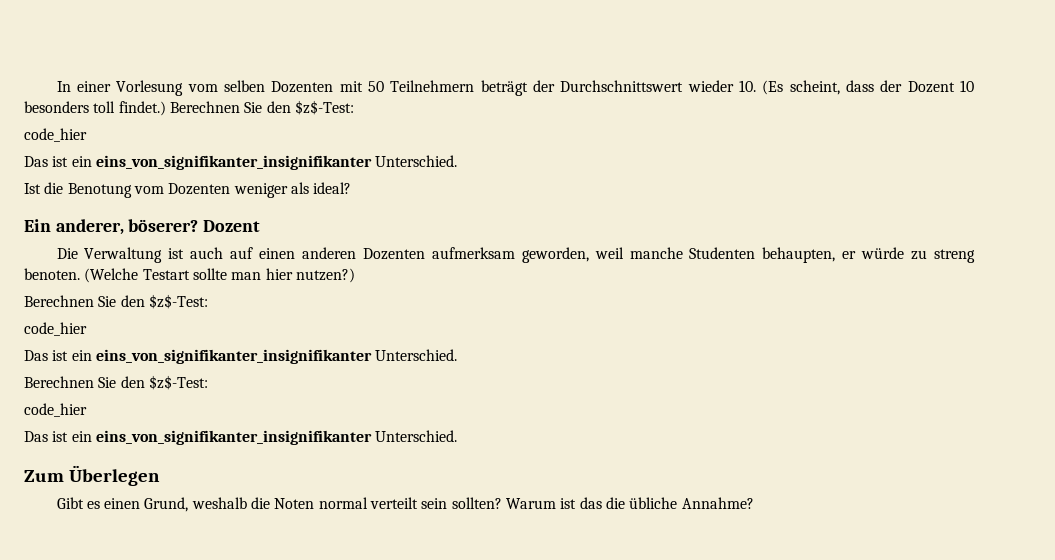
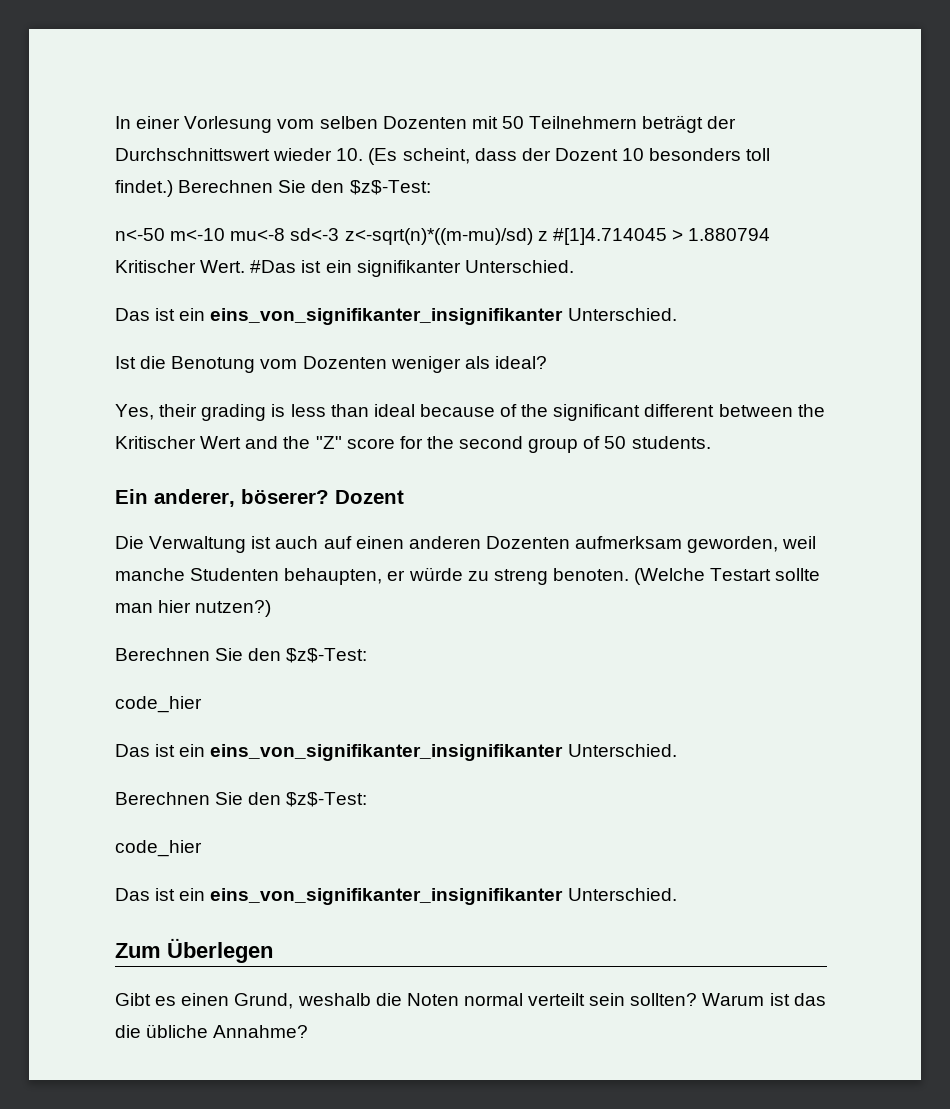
  In einer Vorlesung vom selben Dozenten mit 50 Teilnehmern beträgt der Durchschnittswert wieder 10. (Es scheint, dass der Dozent 10 besonders toll findet.) Berechnen Sie den $z$-Test:
- code_hier
+ n<-50 m<-10 mu<-8 sd<-3 z<-sqrt(n)*((m-mu)/sd) z #[1]4.714045 > 1.880794 Kritischer Wert. #Das ist ein signifikanter Unterschied.
+ Yes, their grading is less than ideal because of the significant different between the Kritischer Wert and the "Z" score for the second group of 50 students.

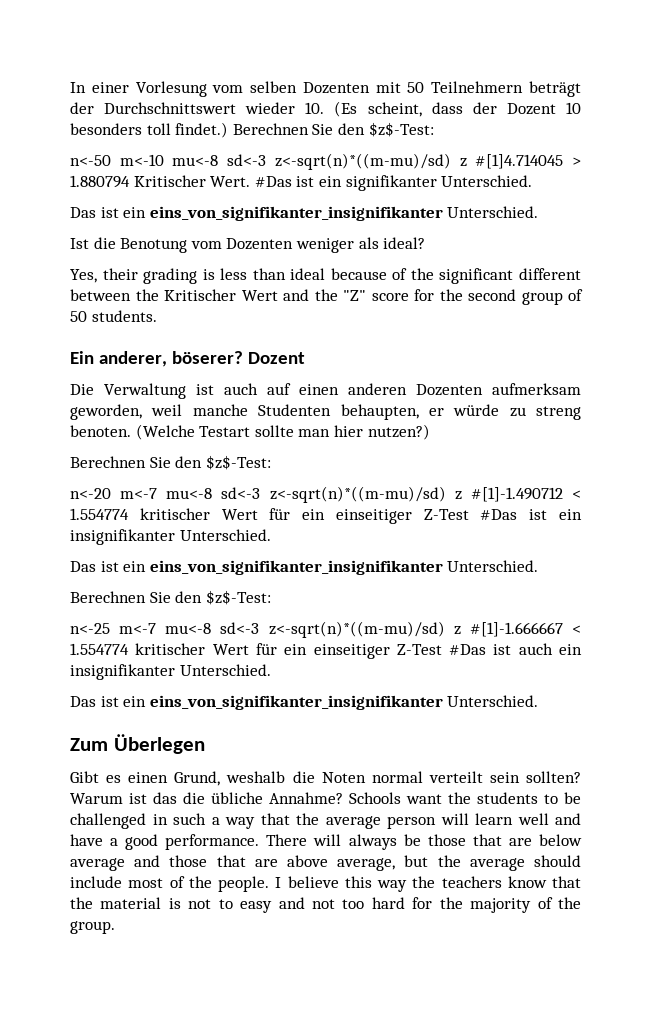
  (Welche Testart sollte man hier nutzen?)
  Berechnen Sie den $z$-Test:
- code_hier
+ n<-20 m<-7 mu<-8 sd<-3 z<-sqrt(n)*((m-mu)/sd) z #[1]-1.490712 < 1.554774 kritischer Wert für ein einseitiger Z-Test #Das ist ein insignifikanter Unterschied.
  Das ist ein eins_von_signifikanter_insignifikanter Unterschied.
  Berechnen Sie den $z$-Test:
- code_hier
+ n<-25 m<-7 mu<-8 sd<-3 z<-sqrt(n)*((m-mu)/sd) z #[1]-1.666667 < 1.554774 kritischer Wert für ein einseitiger Z-Test #Das ist auch ein insignifikanter Unterschied.
+ Schools want the students to be challenged in such a way that the average person will learn well and have a good performance. There will always be those that are below average and those that are above average, but the average should include most of the people. I believe this way the teachers know that the material is not to easy and not too hard for the majority of the group.

